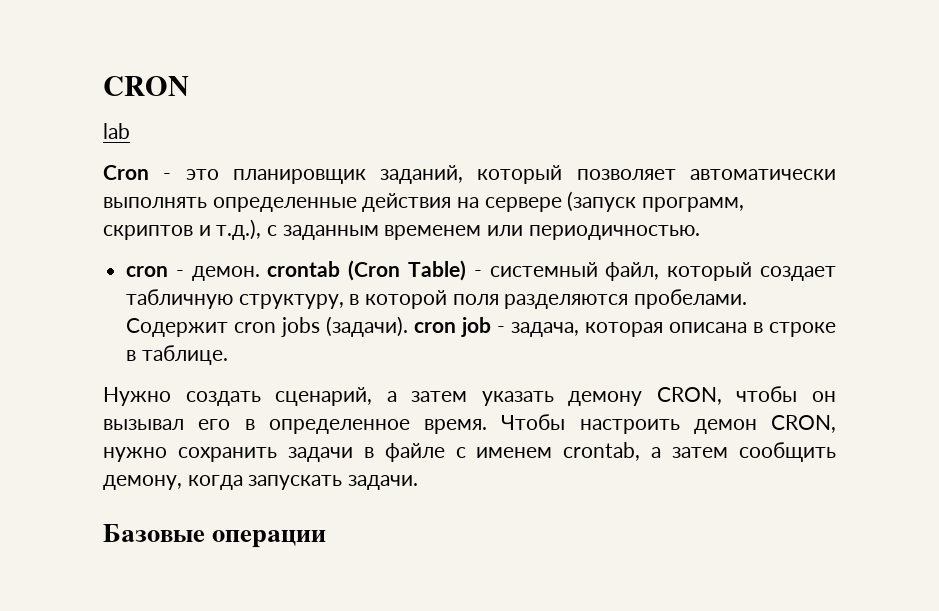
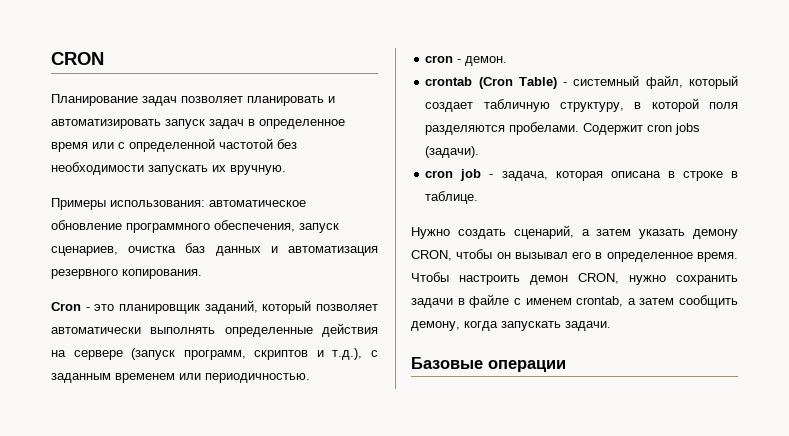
- lab
+ Планирование задач позволяет планировать и автоматизировать запуск задач в определенное время или с определенной частотой без необходимости запускать их вручную.
+ Примеры использования: автоматическое обновление программного обеспечения, запуск сценариев, очистка баз данных и автоматизация резервного копирования.
- cron - демон. crontab (Cron Table) - системный файл, который создает табличную структуру, в которой поля разделяются пробелами.
+ cron - демон.
+ crontab (Cron Table) - системный файл, который создает табличную структуру, в которой поля разделяются пробелами.
- Содержит cron jobs (задачи). cron job - задача, которая описана в строке в таблице.
+ Содержит cron jobs (задачи).
+ cron job - задача, которая описана в строке в таблице.

